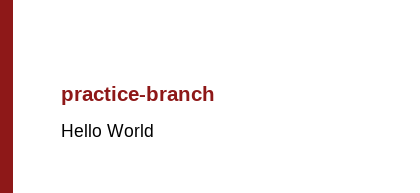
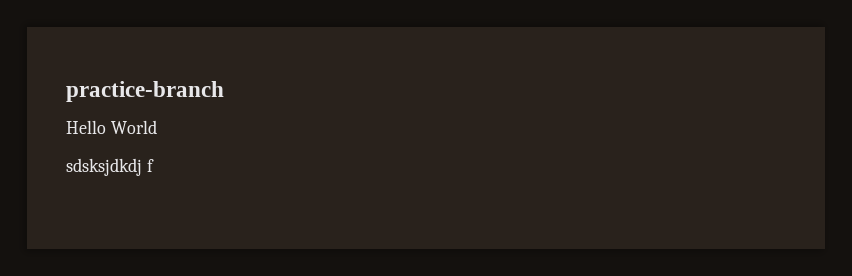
+ sdsksjdkdj f

